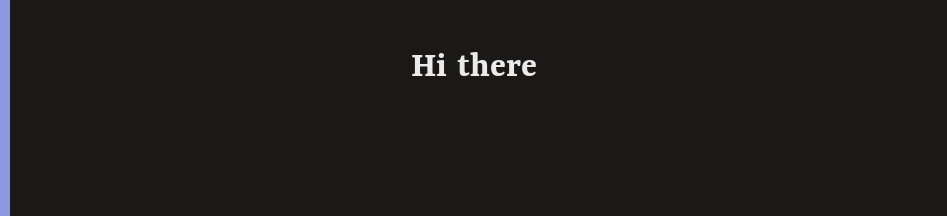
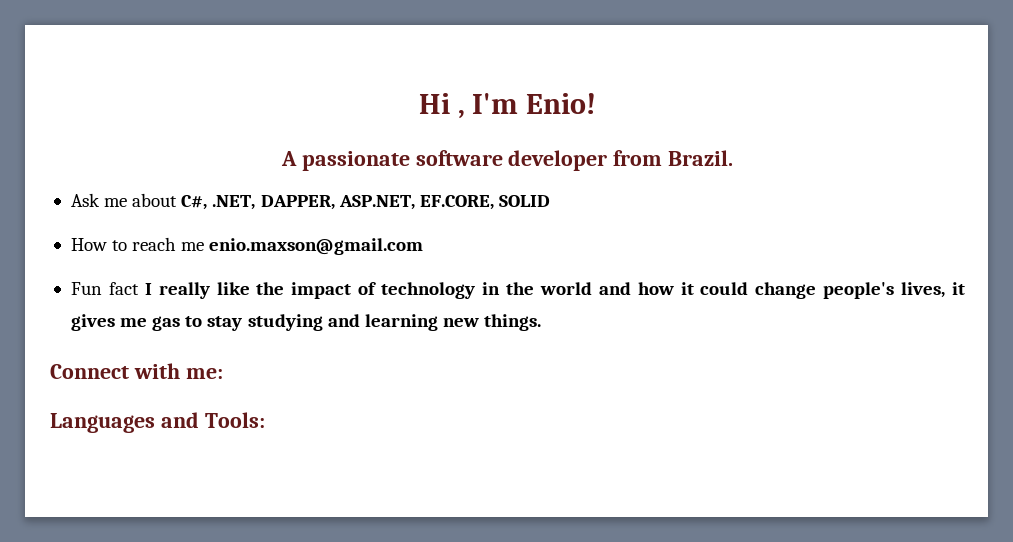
- Hi there
+ Hi , I'm Enio!
+ A passionate software developer from Brazil.
+ Ask me about C#, .NET, DAPPER, ASP.NET, EF.CORE, SOLID
+ How to reach me enio.maxson@gmail.com
+ Fun fact I really like the impact of technology in the world and how it could change people's lives, it gives me gas to stay studying and learning new things.
+ Connect with me:
+ Languages and Tools:

